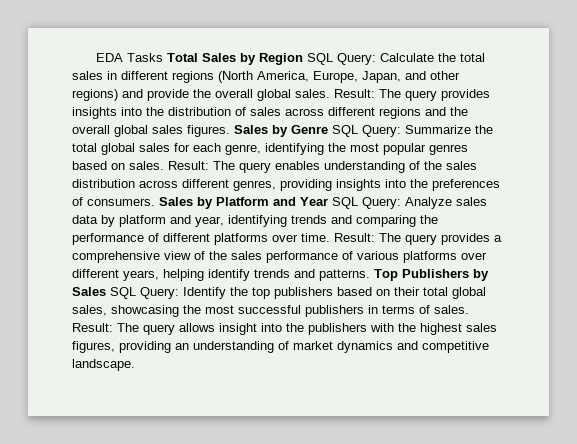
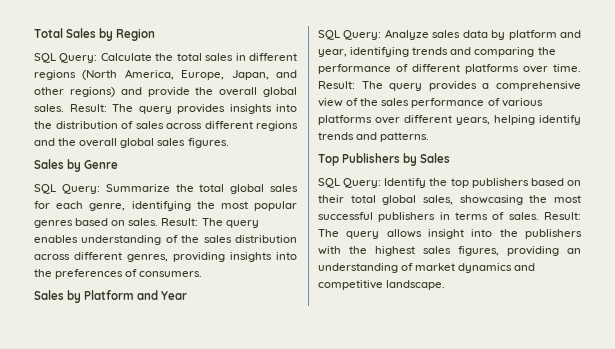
- EDA Tasks Total Sales by Region SQL Query: Calculate the total sales in different regions (North America, Europe, Japan, and other regions) and provide the overall global sales.
+ Total Sales by Region
+ SQL Query: Calculate the total sales in different regions (North America, Europe, Japan, and other regions) and provide the overall global sales.
- Result: The query provides insights into the distribution of sales across different regions and the overall global sales figures. Sales by Genre SQL Query: Summarize the total global sales for each genre, identifying the most popular genres based on sales.
+ Result: The query provides insights into the distribution of sales across different regions and the overall global sales figures.
+ Sales by Genre
+ SQL Query: Summarize the total global sales for each genre, identifying the most popular genres based on sales.
- Result: The query enables understanding of the sales distribution across different genres, providing insights into the preferences of consumers. Sales by Platform and Year SQL Query: Analyze sales data by platform and year, identifying trends and comparing the performance of different platforms over time.
+ Result: The query enables understanding of the sales distribution across different genres, providing insights into the preferences of consumers.
+ Sales by Platform and Year
+ SQL Query: Analyze sales data by platform and year, identifying trends and comparing the performance of different platforms over time.
- Result: The query provides a comprehensive view of the sales performance of various platforms over different years, helping identify trends and patterns. Top Publishers by Sales SQL Query: Identify the top publishers based on their total global sales, showcasing the most successful publishers in terms of sales.
+ Result: The query provides a comprehensive view of the sales performance of various platforms over different years, helping identify trends and patterns.
+ Top Publishers by Sales
+ SQL Query: Identify the top publishers based on their total global sales, showcasing the most successful publishers in terms of sales.

